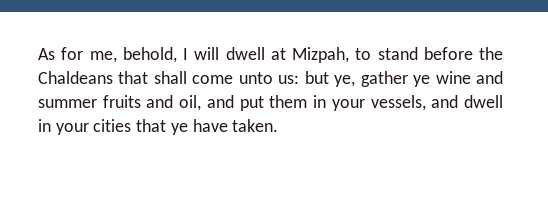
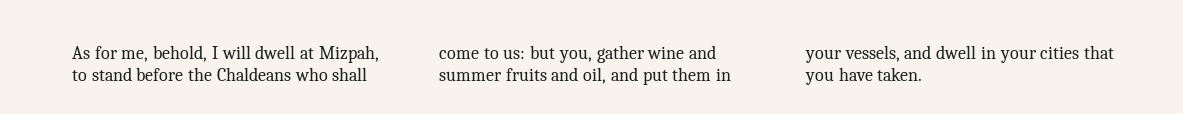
- As for me, behold, I will dwell at Mizpah, to stand before the Chaldeans that shall come unto us: but ye, gather ye wine and summer fruits and oil, and put them in your vessels, and dwell in your cities that ye have taken.
+ As for me, behold, I will dwell at Mizpah, to stand before the Chaldeans who shall come to us: but you, gather wine and summer fruits and oil, and put them in your vessels, and dwell in your cities that you have taken.

